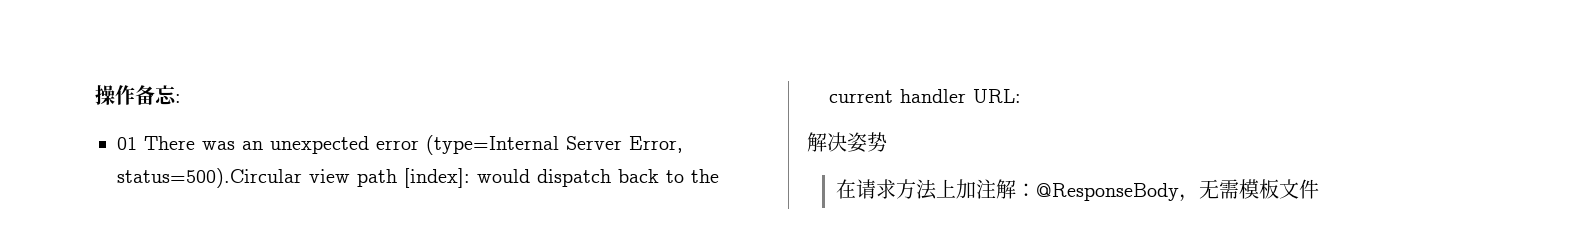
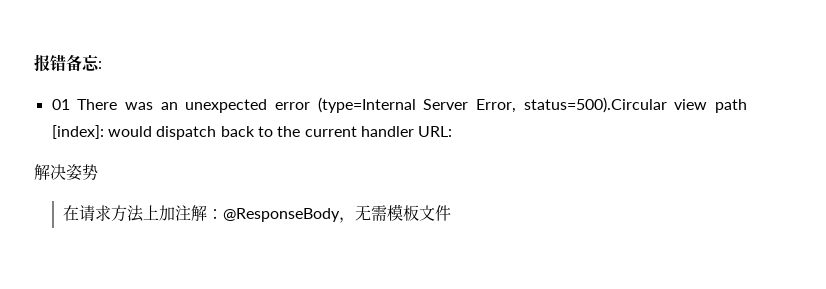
- 操作备忘:
+ 报错备忘:

